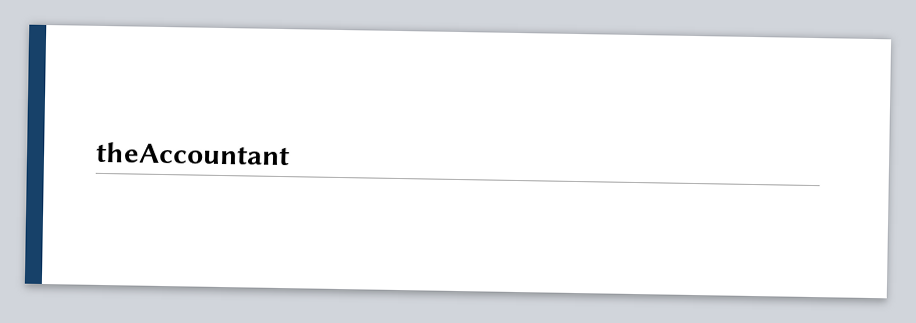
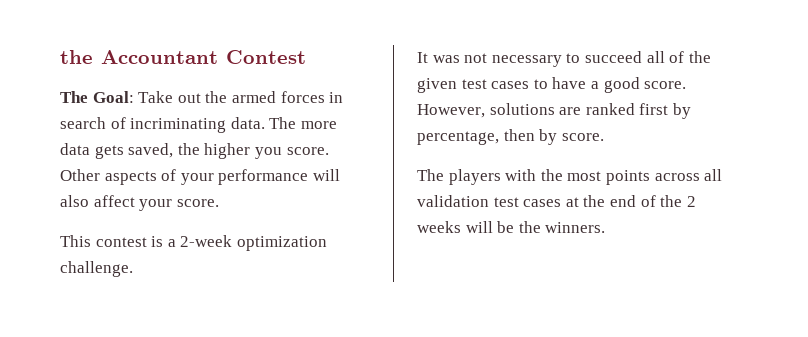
- theAccountant
+ the Accountant Contest
+ The Goal: Take out the armed forces in search of incriminating data. The more data gets saved, the higher you score. Other aspects of your performance will also affect your score.
+ This contest is a 2-week optimization challenge.
+ It was not necessary to succeed all of the given test cases to have a good score. However, solutions are ranked first by percentage, then by score.
+ The players with the most points across all validation test cases at the end of the 2 weeks will be the winners.

